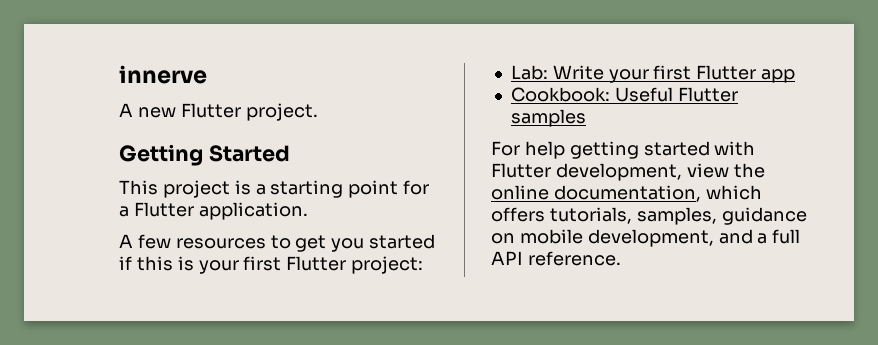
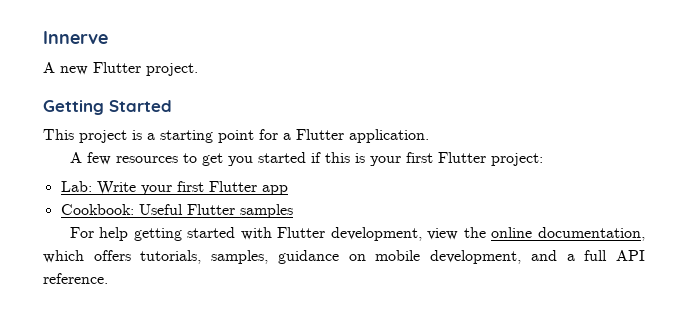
- innerve
+ Innerve

